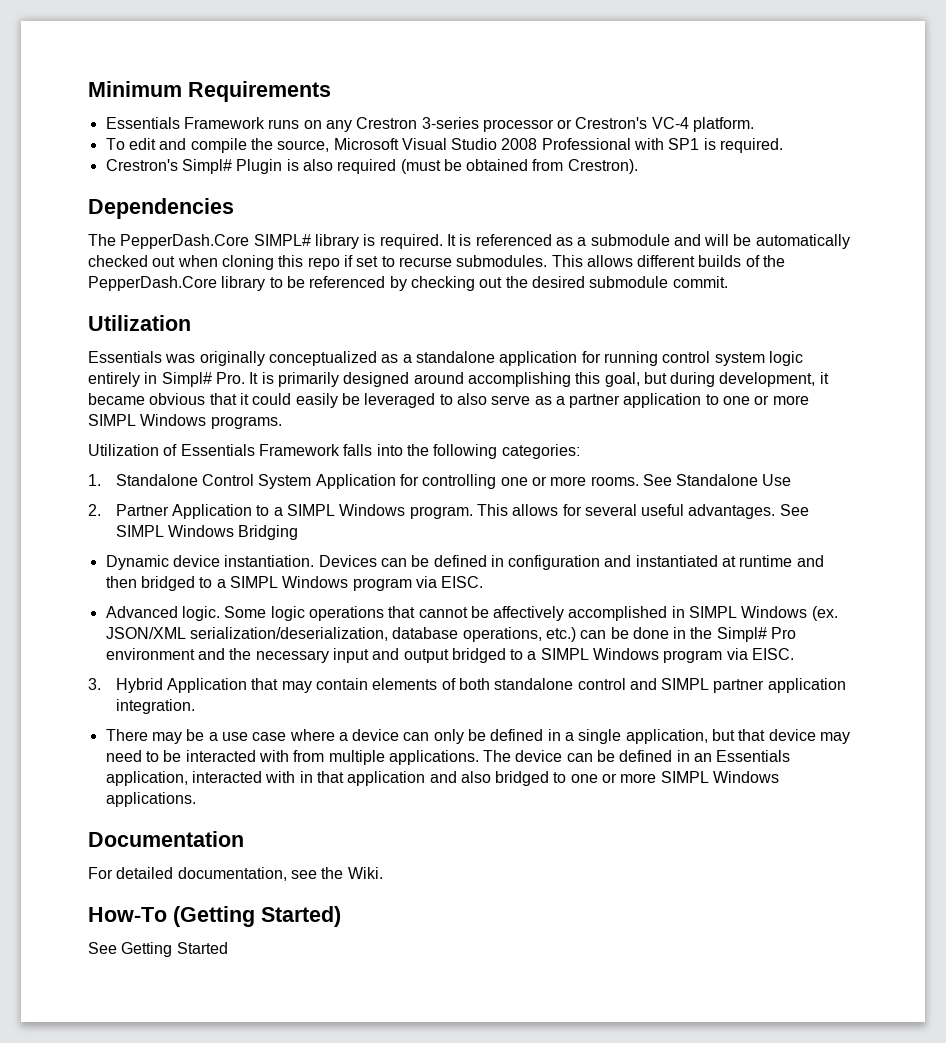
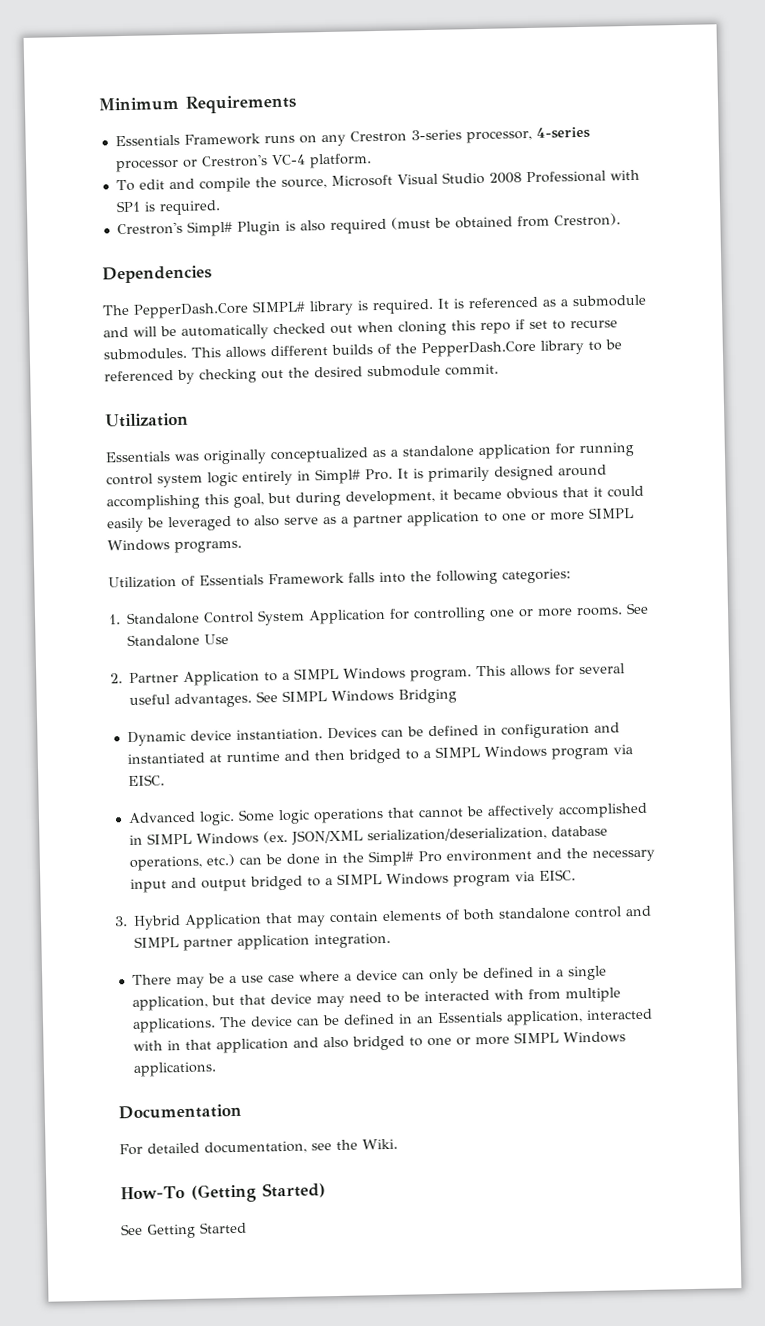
- Essentials Framework runs on any Crestron 3-series processor or Crestron's VC-4 platform.
+ Essentials Framework runs on any Crestron 3-series processor, 4-series processor or Crestron's VC-4 platform.

